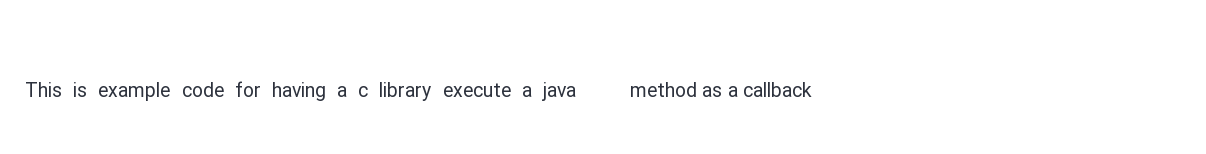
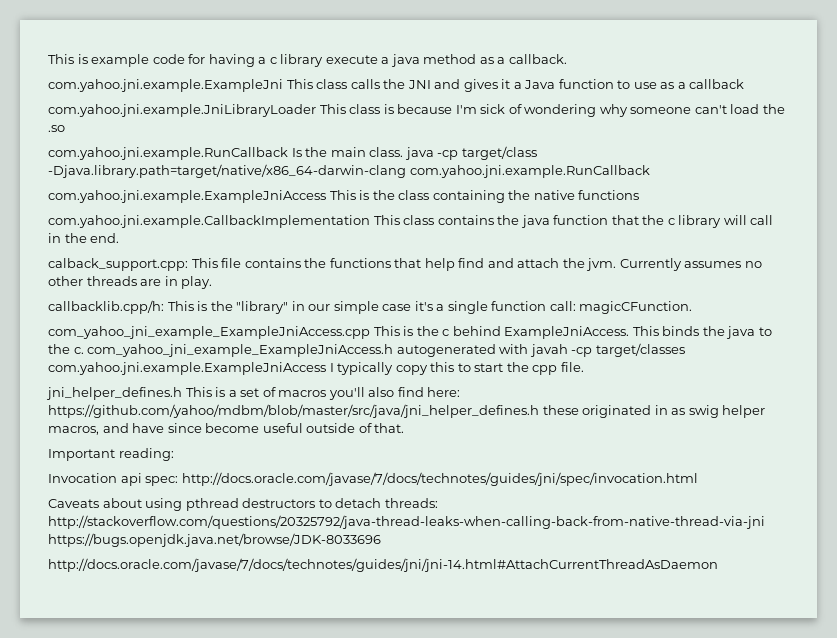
- This is example code for having a c library execute a java method as a callback
+ This is example code for having a c library execute a java method as a callback.
+ com.yahoo.jni.example.ExampleJni This class calls the JNI and gives it a Java function to use as a callback
+ com.yahoo.jni.example.JniLibraryLoader This class is because I'm sick of wondering why someone can't load the .so
+ com.yahoo.jni.example.RunCallback Is the main class. java -cp target/class -Djava.library.path=target/native/x86_64-darwin-clang com.yahoo.jni.example.RunCallback
+ com.yahoo.jni.example.ExampleJniAccess This is the class containing the native functions
+ com.yahoo.jni.example.CallbackImplementation This class contains the java function that the c library will call in the end.
+ calback_support.cpp: This file contains the functions that help find and attach the jvm. Currently assumes no other threads are in play.
+ callbacklib.cpp/h: This is the "library" in our simple case it's a single function call: magicCFunction.
+ com_yahoo_jni_example_ExampleJniAccess.cpp This is the c behind ExampleJniAccess. This binds the java to the c. com_yahoo_jni_example_ExampleJniAccess.h autogenerated with javah -cp target/classes com.yahoo.jni.example.ExampleJniAccess I typically copy this to start the cpp file.
+ jni_helper_defines.h This is a set of macros you'll also find here: https://github.com/yahoo/mdbm/blob/master/src/java/jni_helper_defines.h these originated in as swig helper macros, and have since become useful outside of that.
+ Important reading:
+ Invocation api spec: http://docs.oracle.com/javase/7/docs/technotes/guides/jni/spec/invocation.html
+ Caveats about using pthread destructors to detach threads: http://stackoverflow.com/questions/20325792/java-thread-leaks-when-calling-back-from-native-thread-via-jni https://bugs.openjdk.java.net/browse/JDK-8033696
+ http://docs.oracle.com/javase/7/docs/technotes/guides/jni/jni-14.html#AttachCurrentThreadAsDaemon

